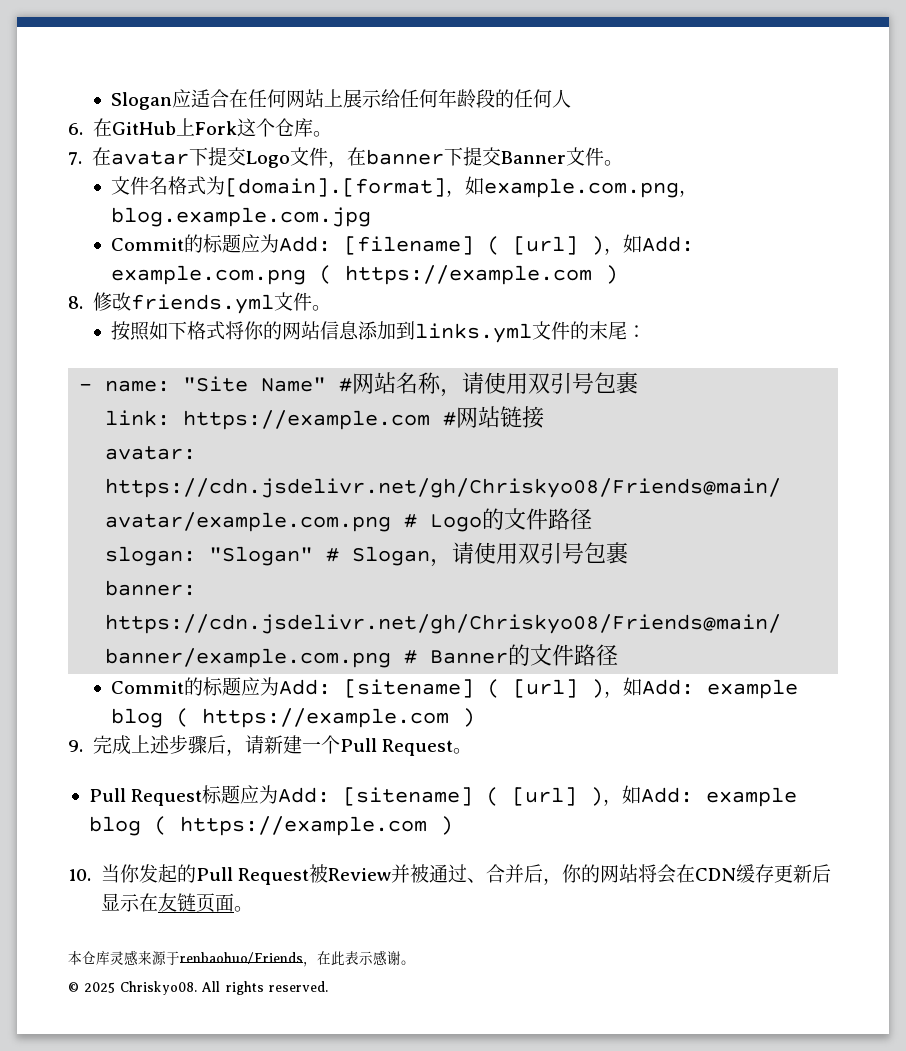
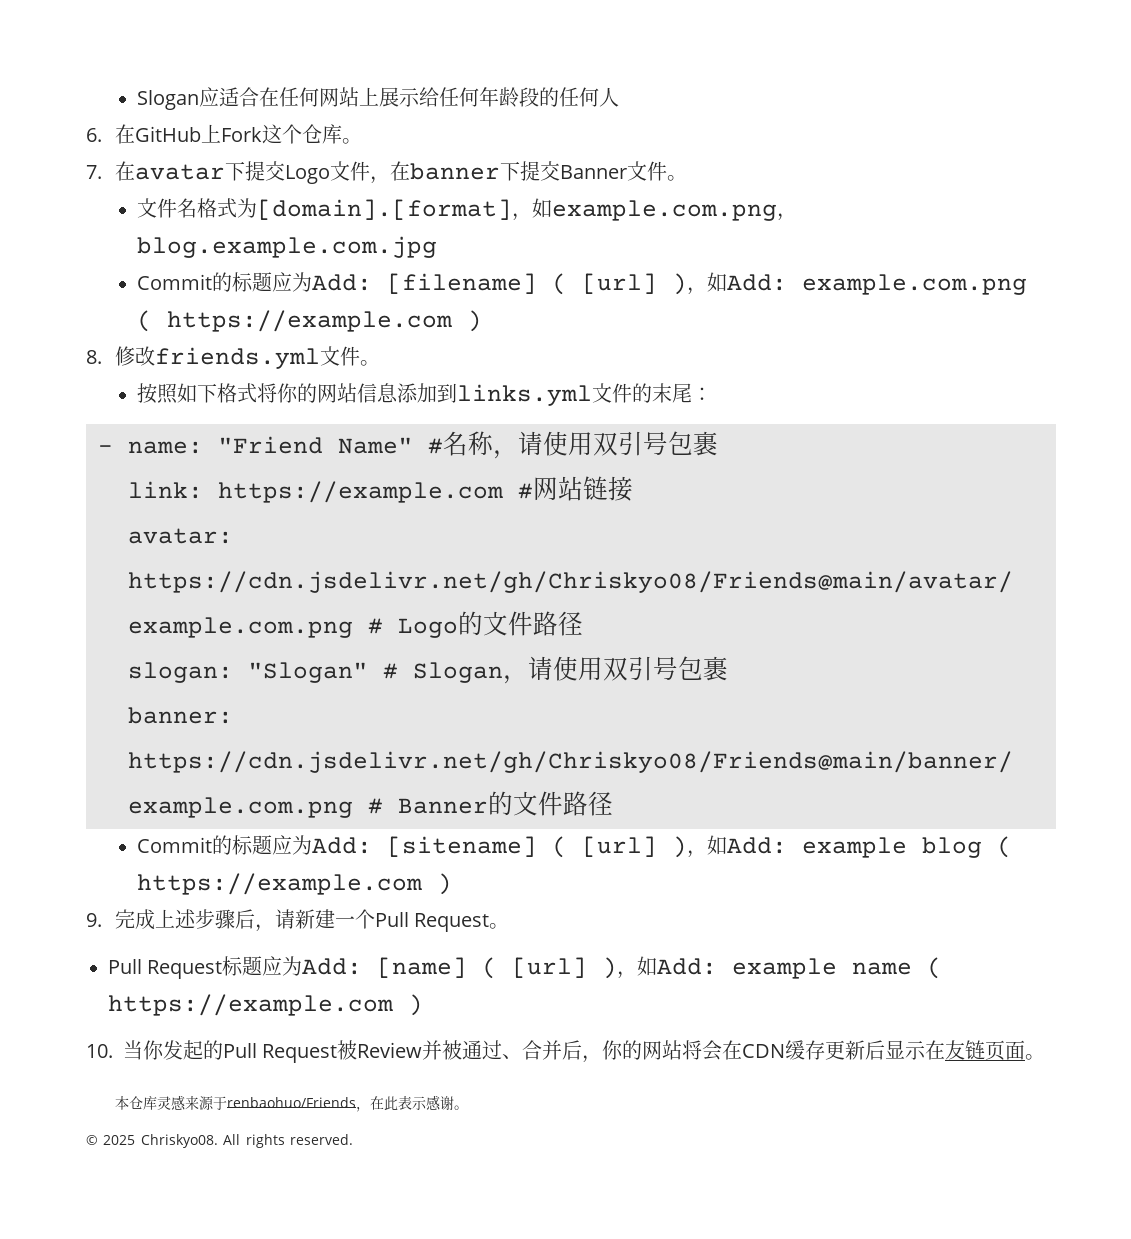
- - name: "Site Name" #网站名称，请使用双引号包裹
+ - name: "Friend Name" #名称，请使用双引号包裹
- Pull Request标题应为Add: [sitename] ( [url] )，如Add: example blog ( https://example.com )
+ Pull Request标题应为Add: [name] ( [url] )，如Add: example name ( https://example.com )

